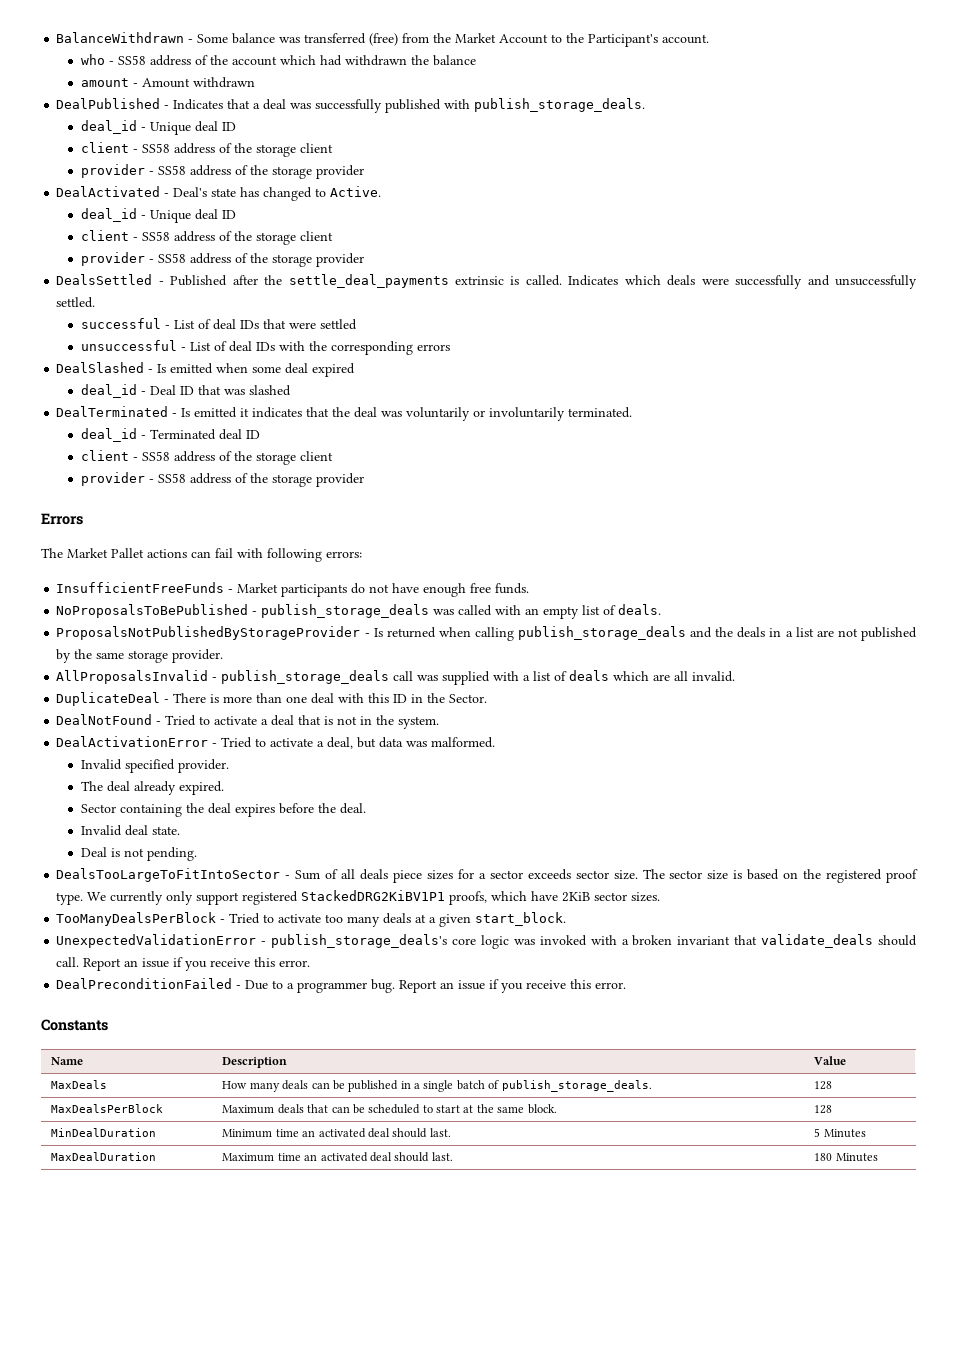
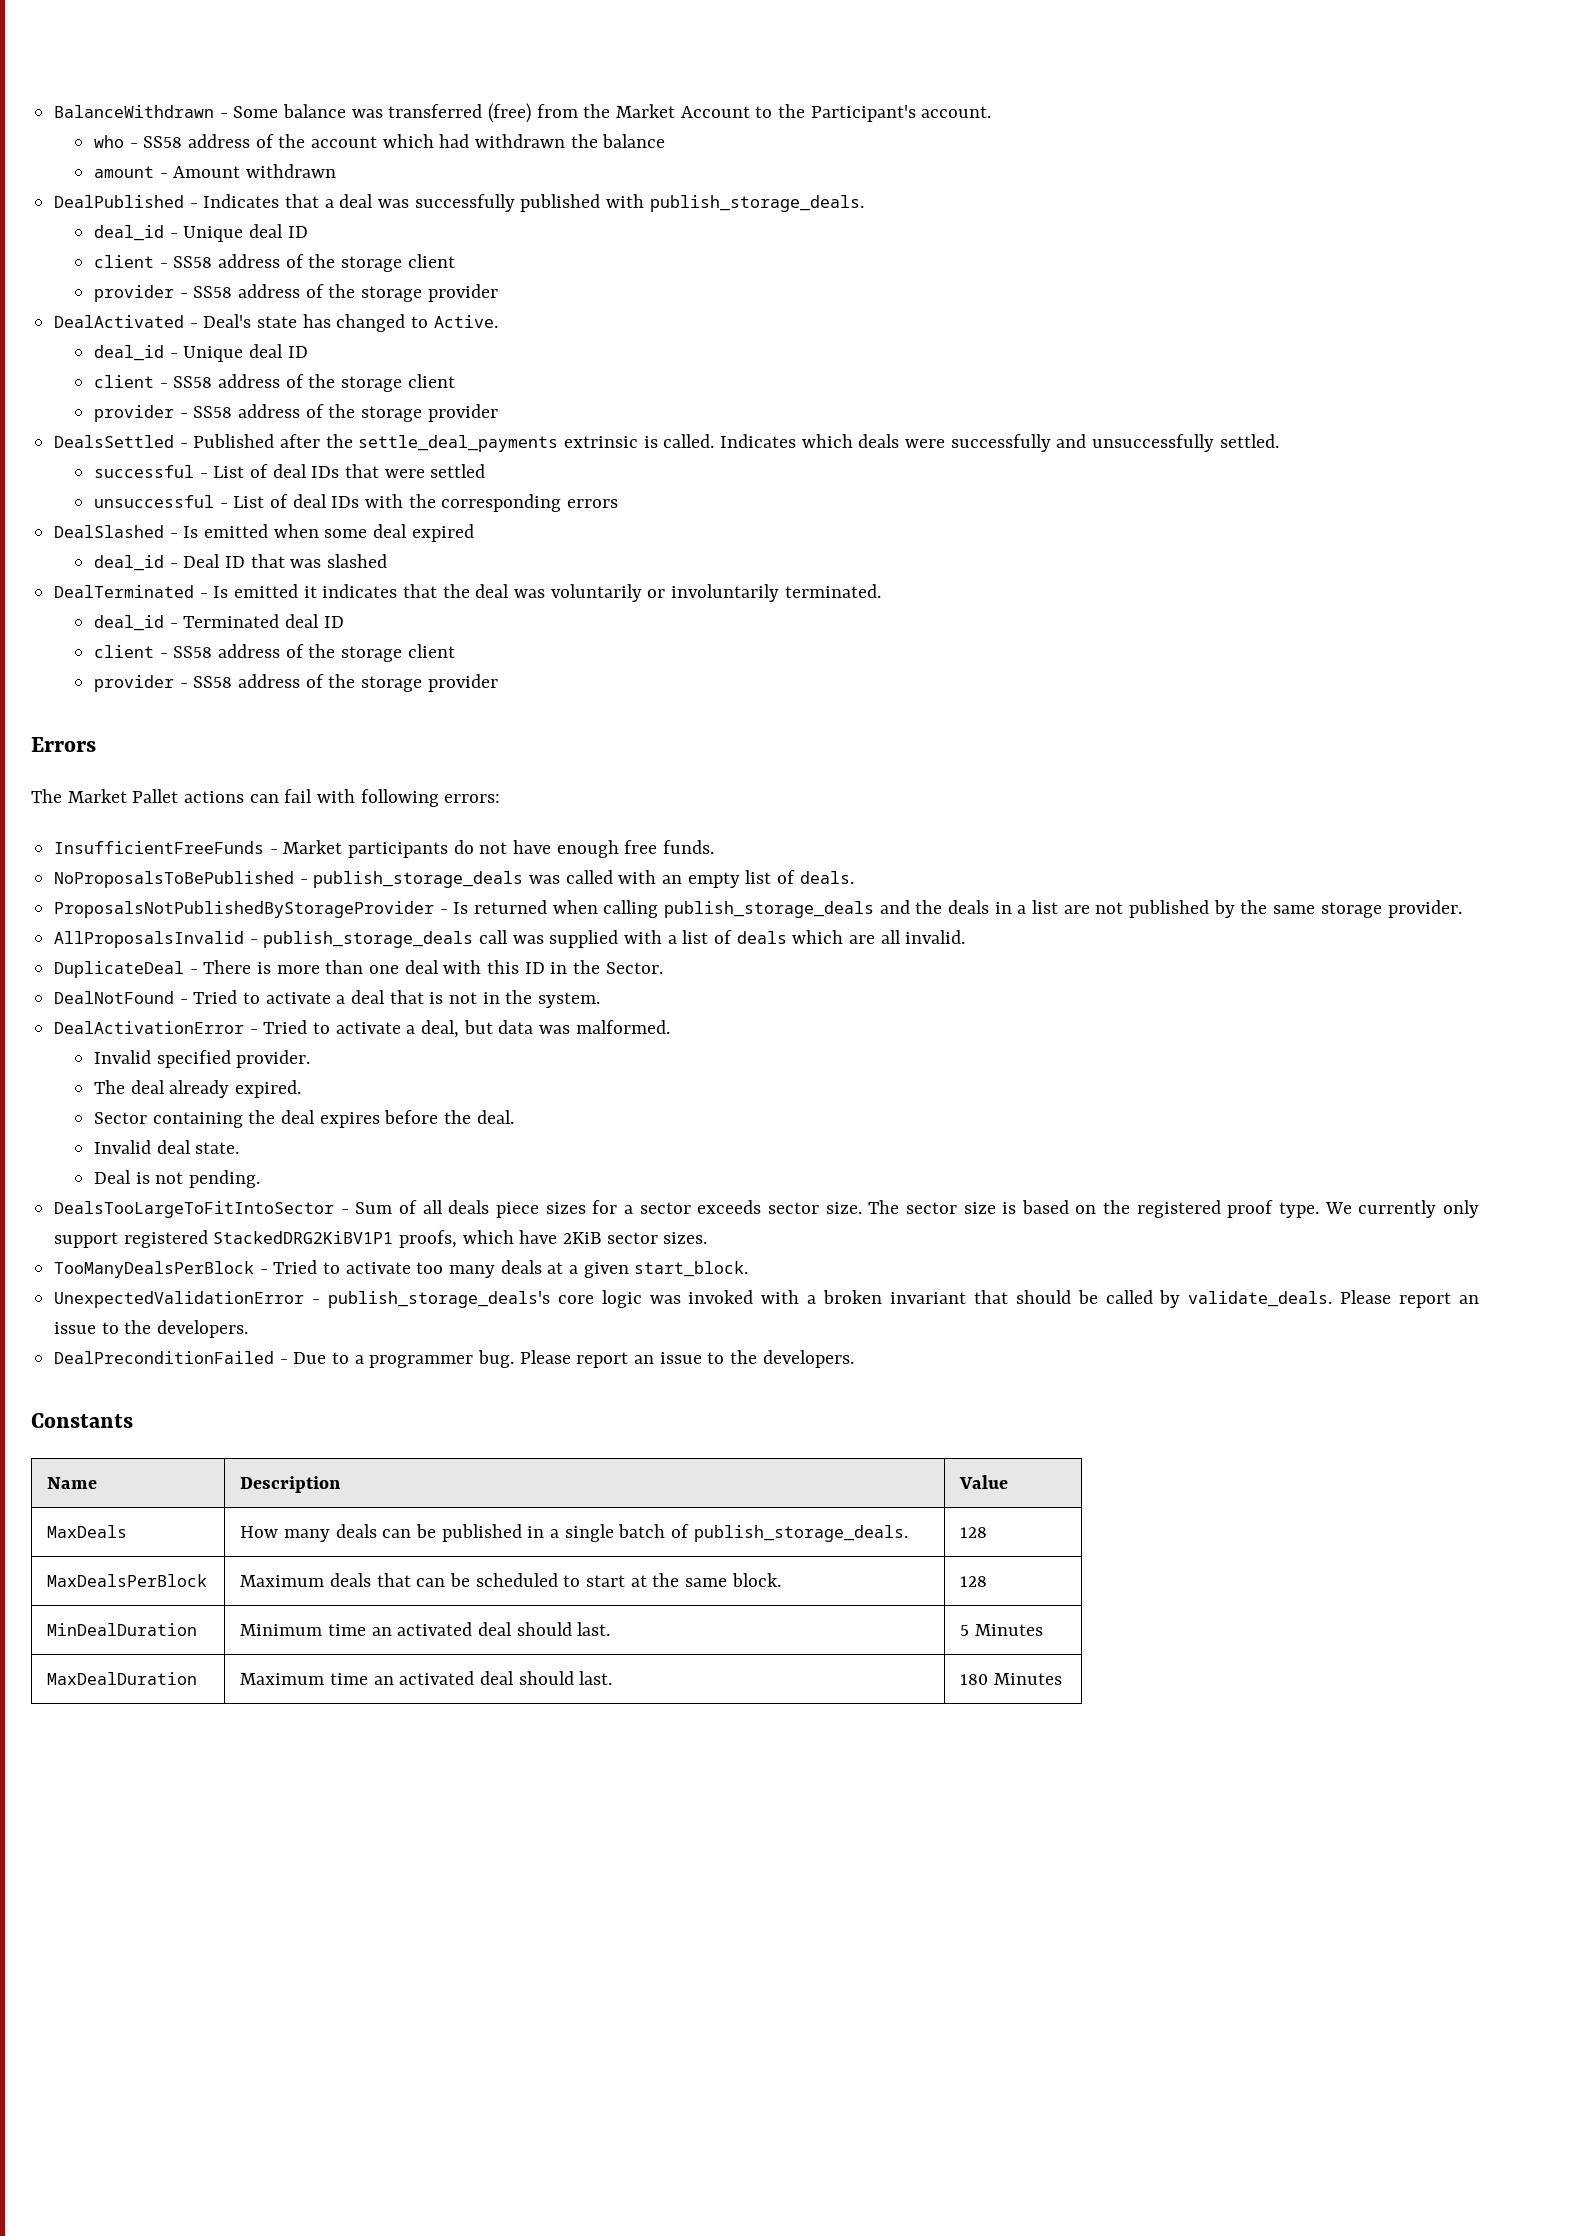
- UnexpectedValidationError - publish_storage_deals's core logic was invoked with a broken invariant that validate_deals should call. Report an issue if you receive this error.
+ UnexpectedValidationError - publish_storage_deals's core logic was invoked with a broken invariant that should be called by validate_deals. Please report an issue to the developers.
- DealPreconditionFailed - Due to a programmer bug. Report an issue if you receive this error.
+ DealPreconditionFailed - Due to a programmer bug. Please report an issue to the developers.

